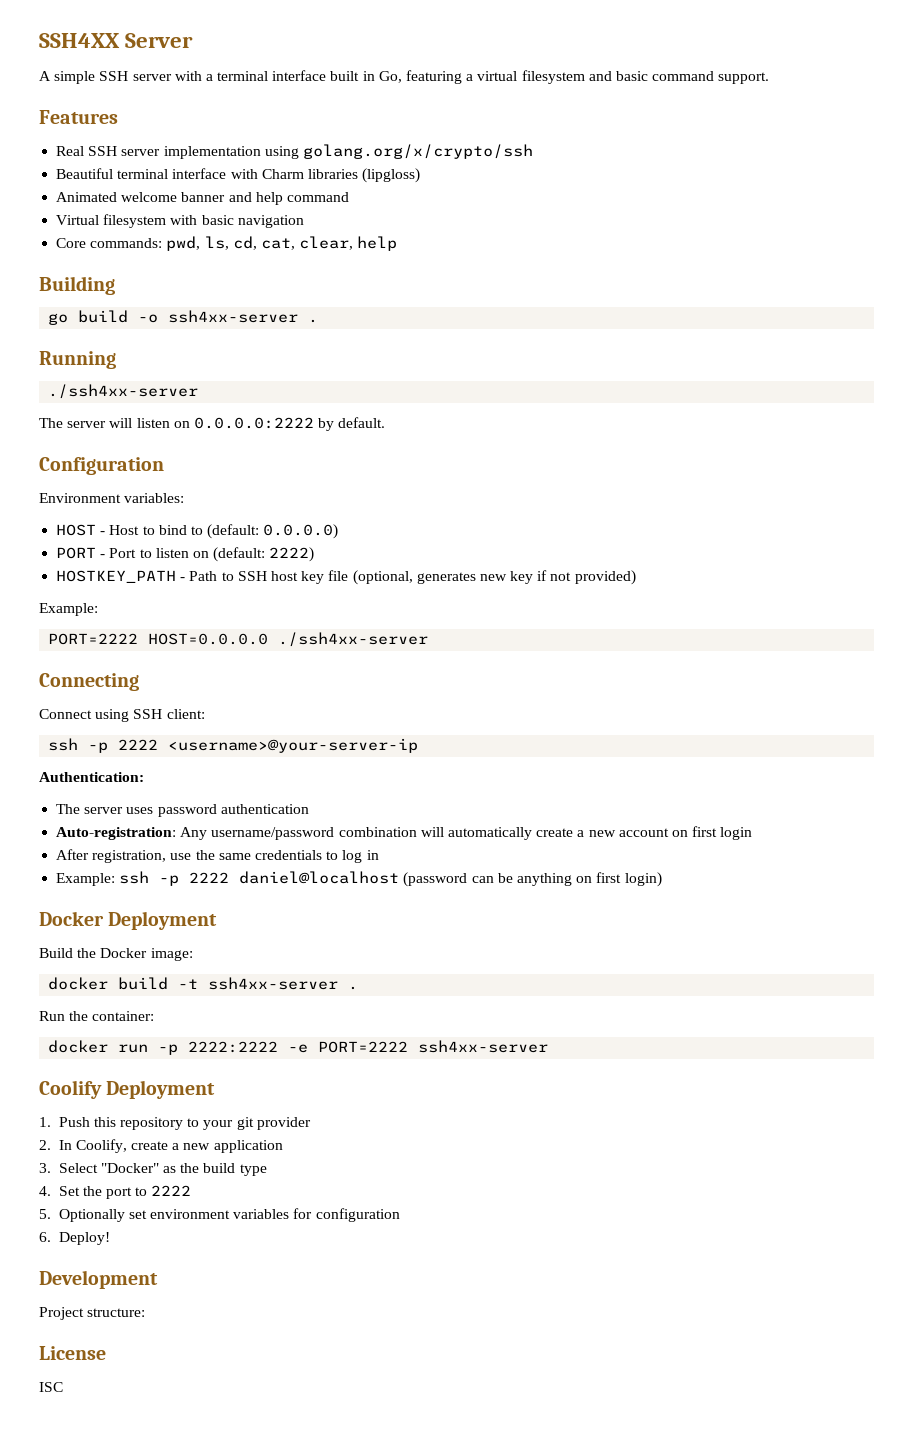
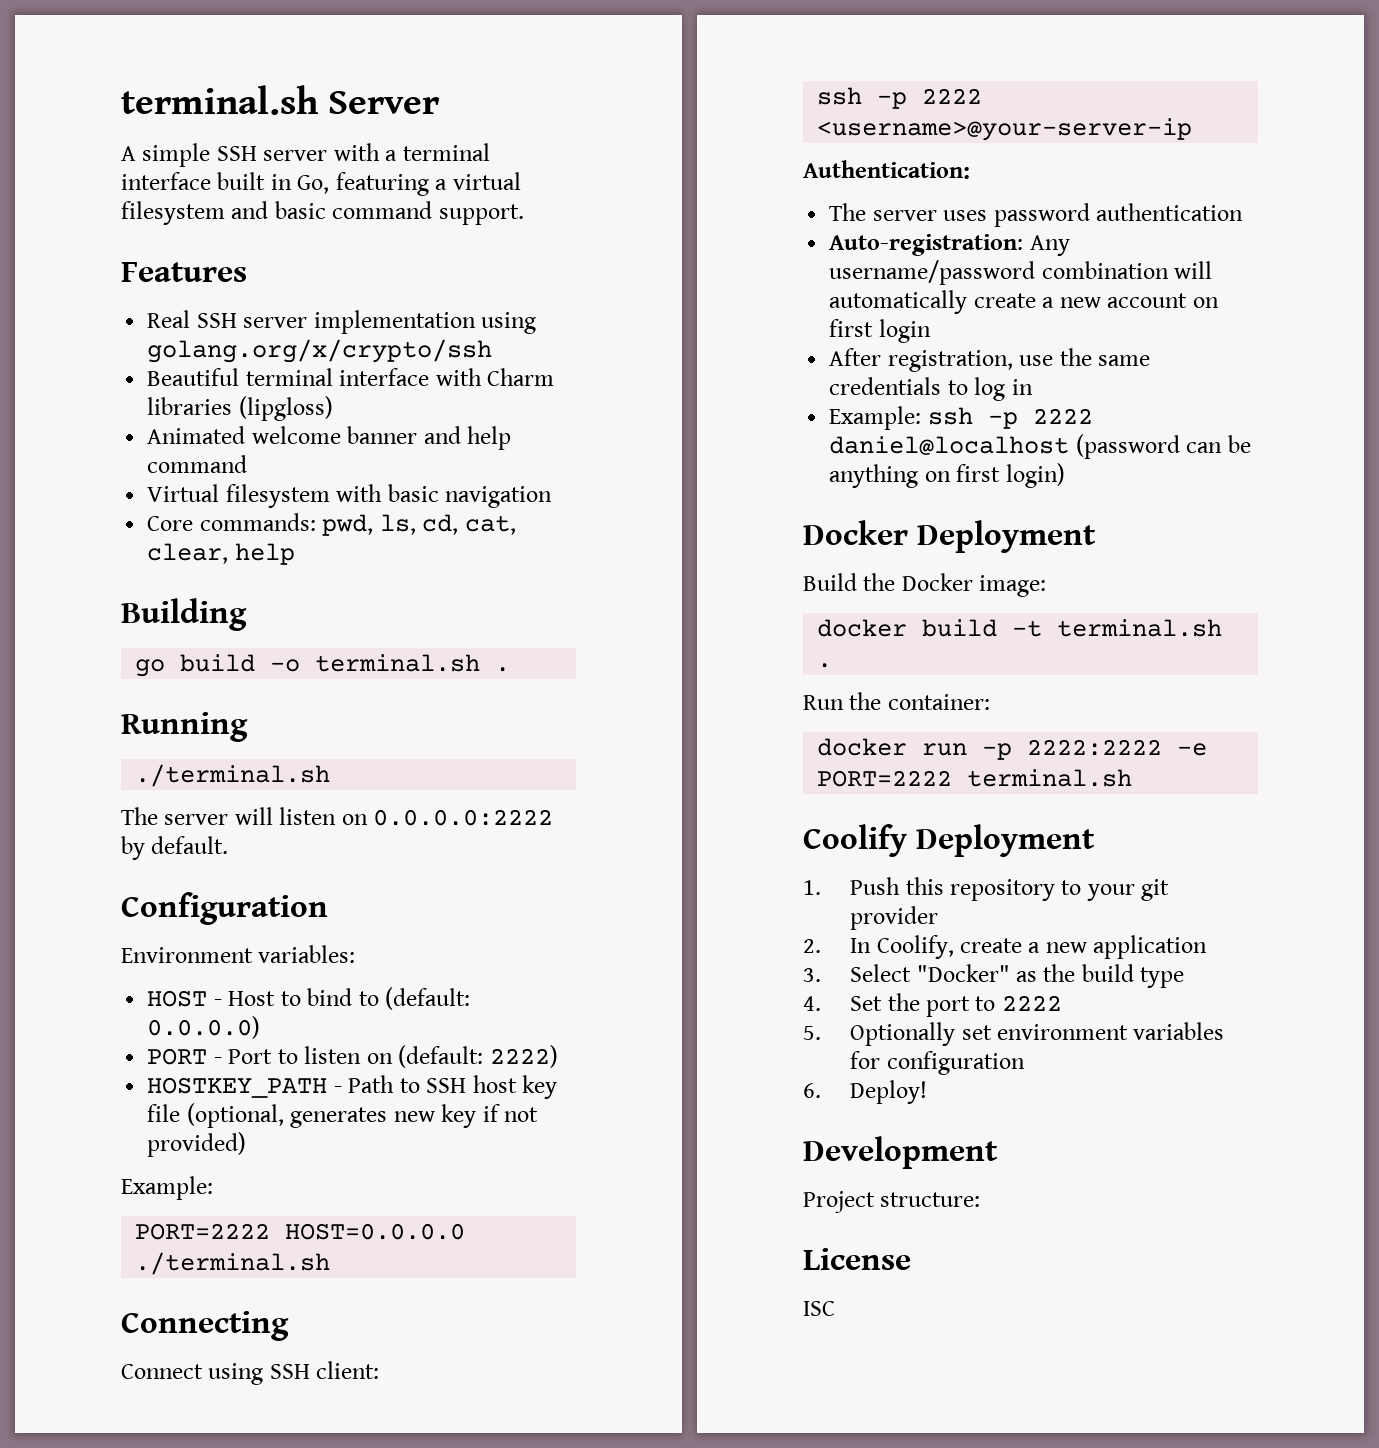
- SSH4XX Server
+ terminal.sh Server
- go build -o ssh4xx-server .
+ go build -o terminal.sh .
  Running
- ./ssh4xx-server
+ ./terminal.sh
- PORT=2222 HOST=0.0.0.0 ./ssh4xx-server
+ PORT=2222 HOST=0.0.0.0 ./terminal.sh
- docker build -t ssh4xx-server .
+ docker build -t terminal.sh .
- docker run -p 2222:2222 -e PORT=2222 ssh4xx-server
+ docker run -p 2222:2222 -e PORT=2222 terminal.sh

